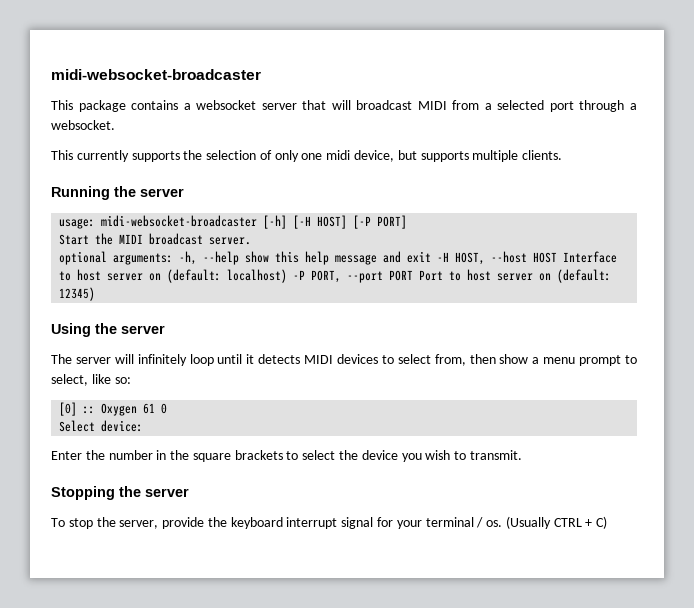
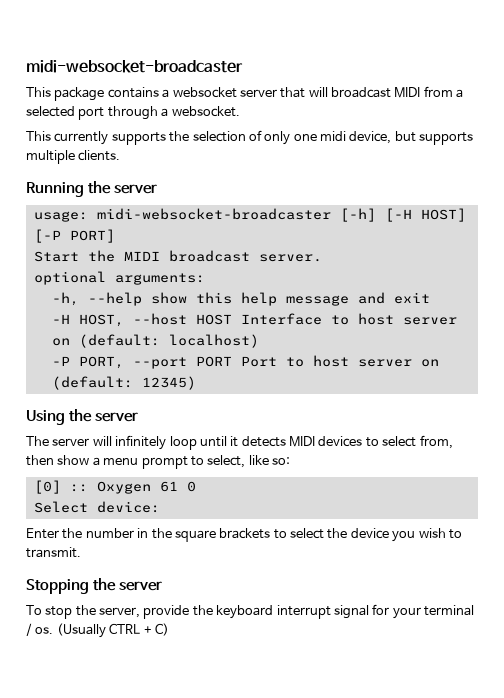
- optional arguments: -h, --help show this help message and exit -H HOST, --host HOST Interface to host server on (default: localhost) -P PORT, --port PORT Port to host server on (default: 12345)
+ optional arguments:
+ -h, --help show this help message and exit
+ -H HOST, --host HOST Interface to host server on (default: localhost)
+ -P PORT, --port PORT Port to host server on (default: 12345)

